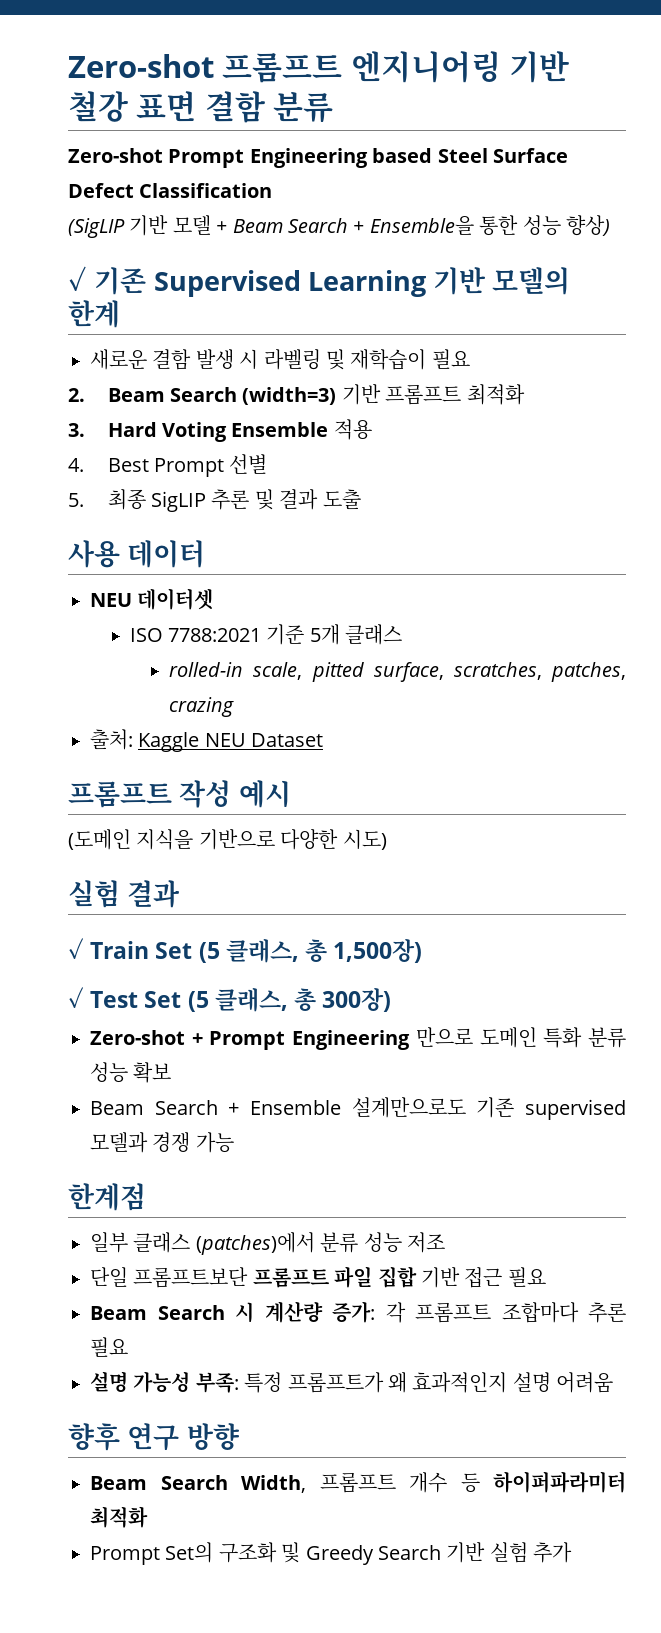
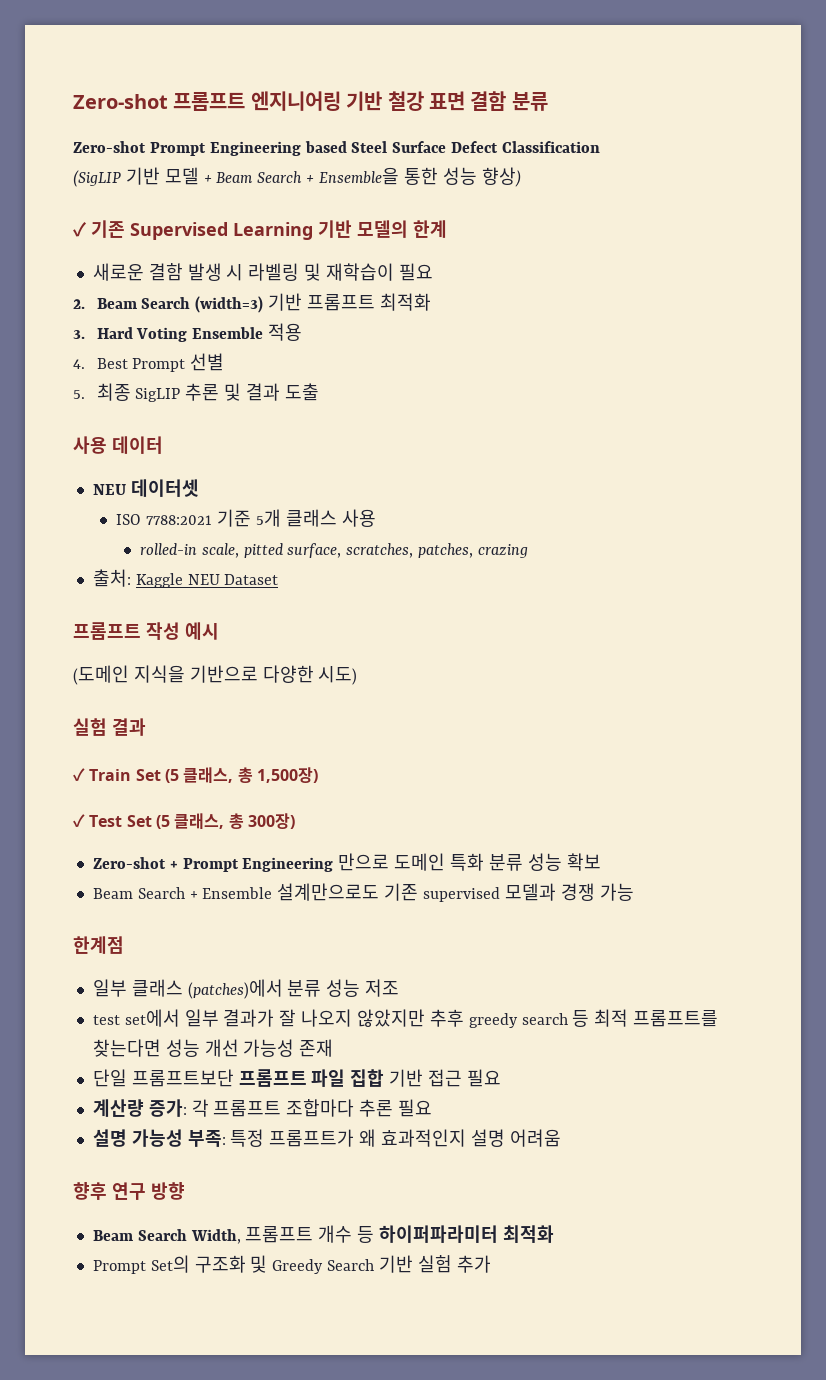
- ISO 7788:2021 기준 5개 클래스
+ ISO 7788:2021 기준 5개 클래스 사용
+ test set에서 일부 결과가 잘 나오지 않았지만 추후 greedy search 등 최적 프롬프트를 찾는다면 성능 개선 가능성 존재
- Beam Search 시 계산량 증가: 각 프롬프트 조합마다 추론 필요
+ 계산량 증가: 각 프롬프트 조합마다 추론 필요

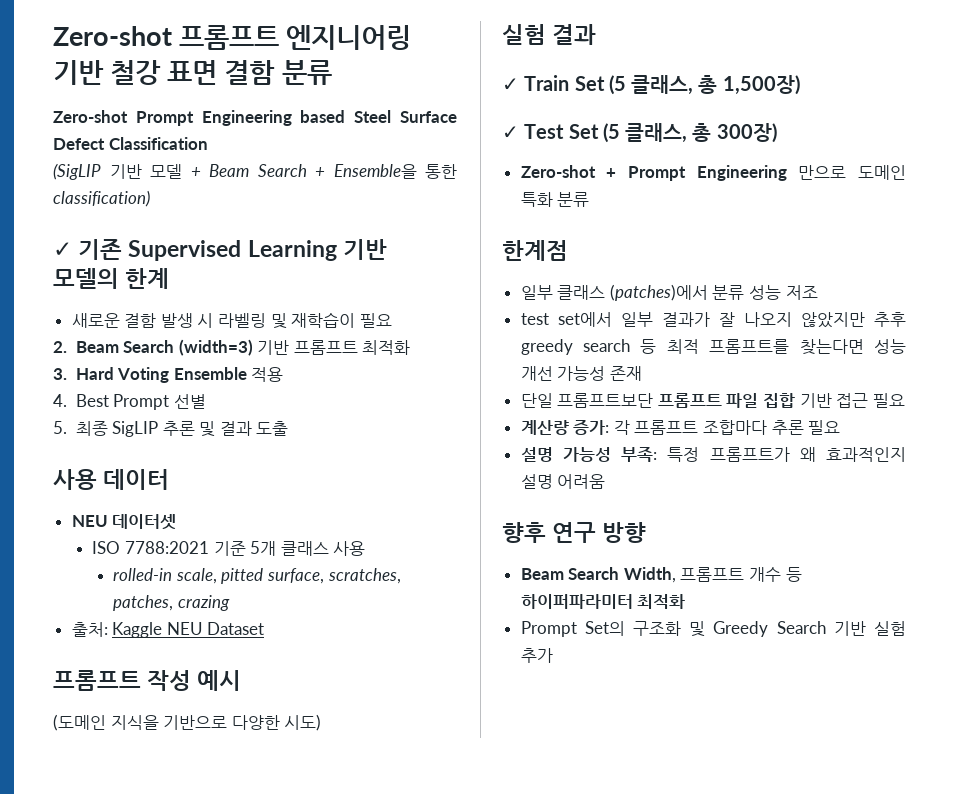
- (SigLIP 기반 모델 + Beam Search + Ensemble을 통한 성능 향상)
+ (SigLIP 기반 모델 + Beam Search + Ensemble을 통한 classification)
- Zero-shot + Prompt Engineering 만으로 도메인 특화 분류 성능 확보
- Beam Search + Ensemble 설계만으로도 기존 supervised 모델과 경쟁 가능
+ Zero-shot + Prompt Engineering 만으로 도메인 특화 분류

